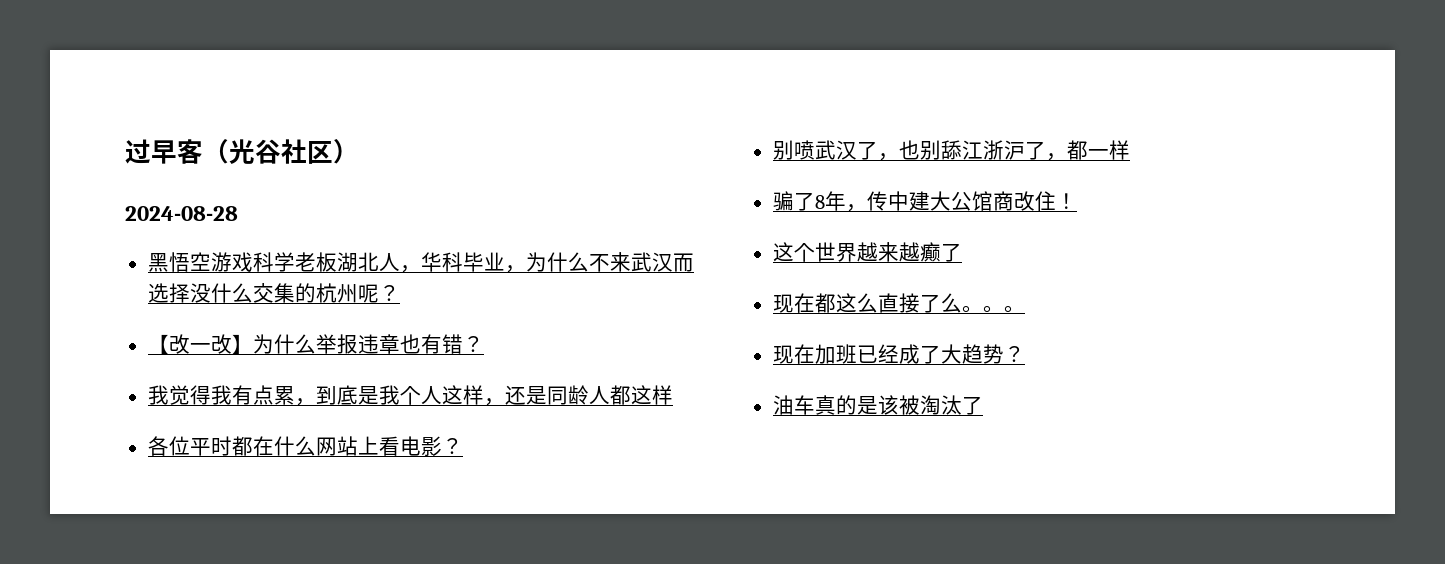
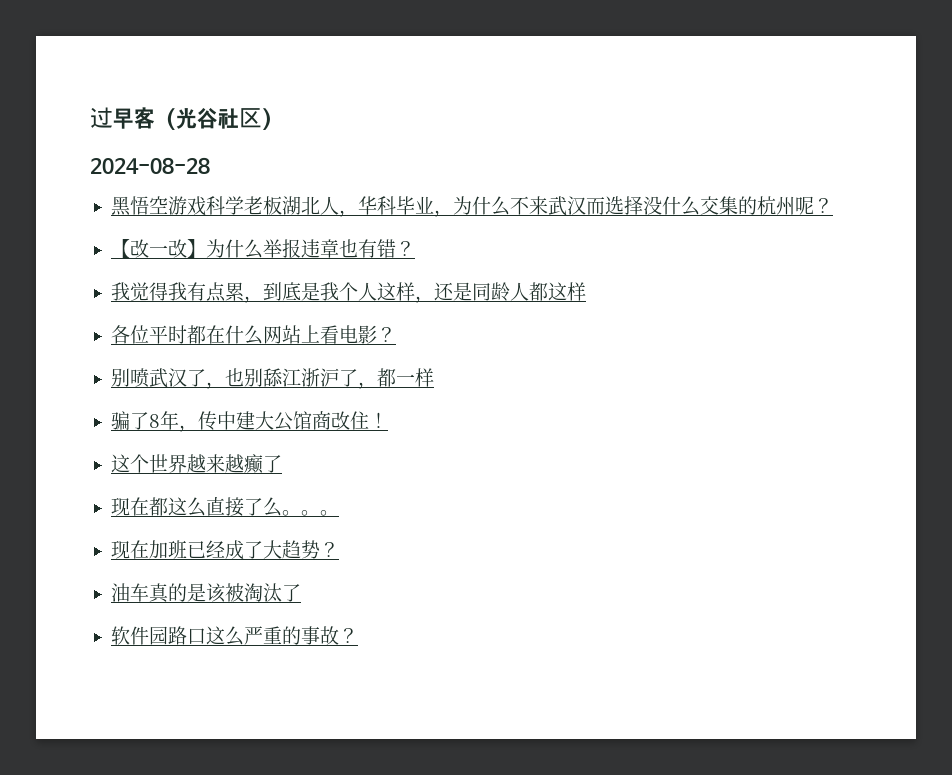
+ 软件园路口这么严重的事故？

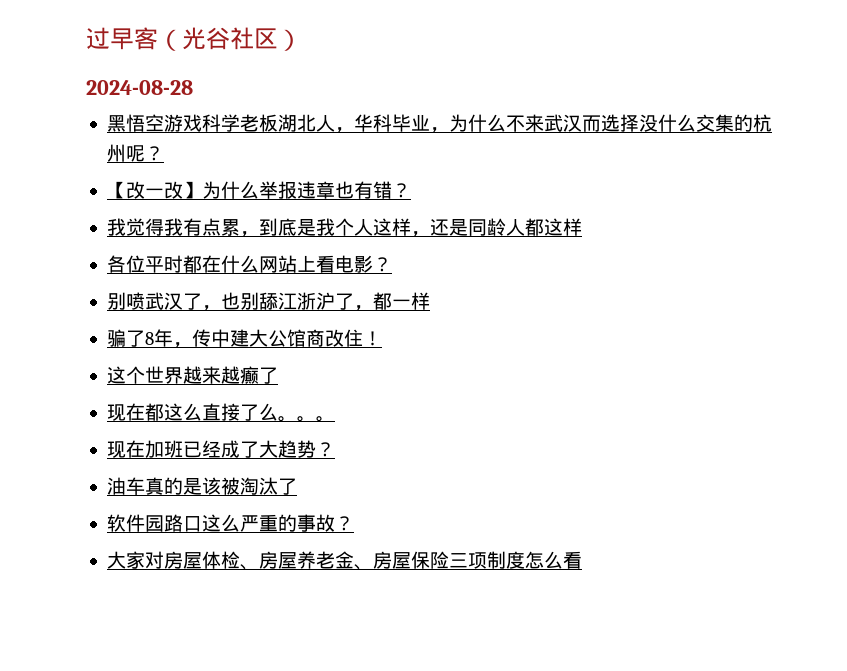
+ 大家对房屋体检、房屋养老金、房屋保险三项制度怎么看

